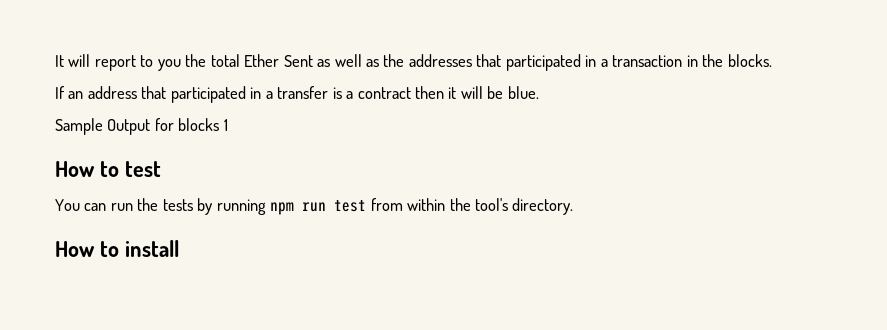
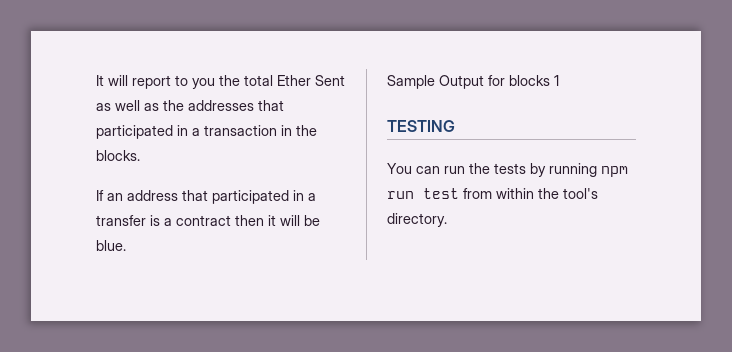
- How to test
+ TESTING
- How to install

